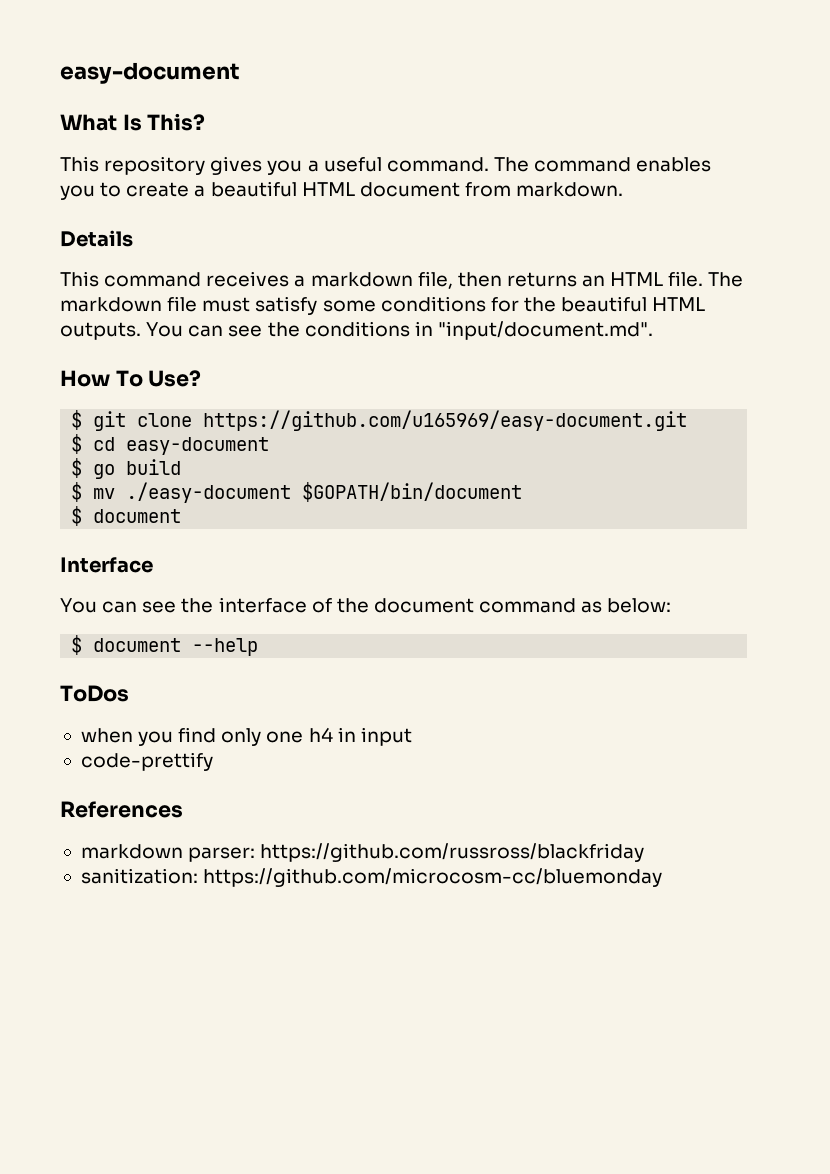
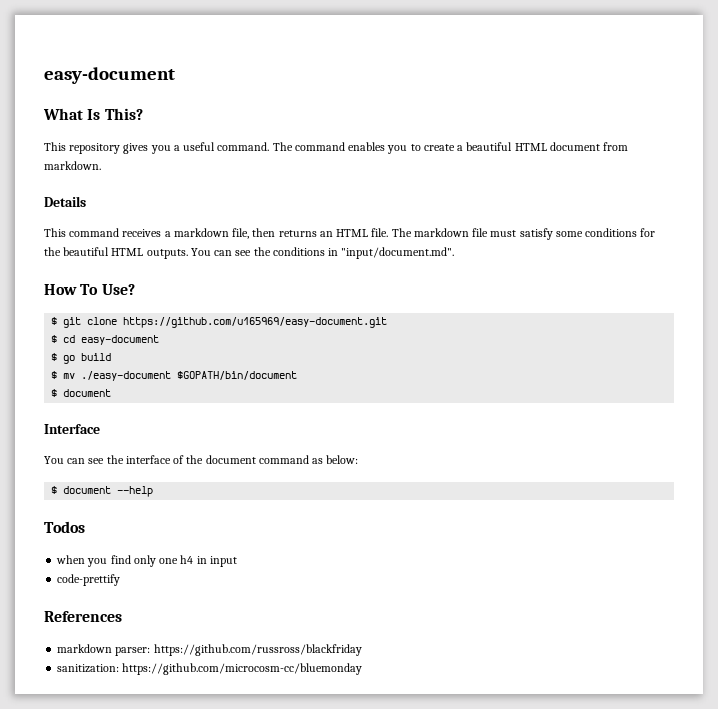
- ToDos
+ Todos

